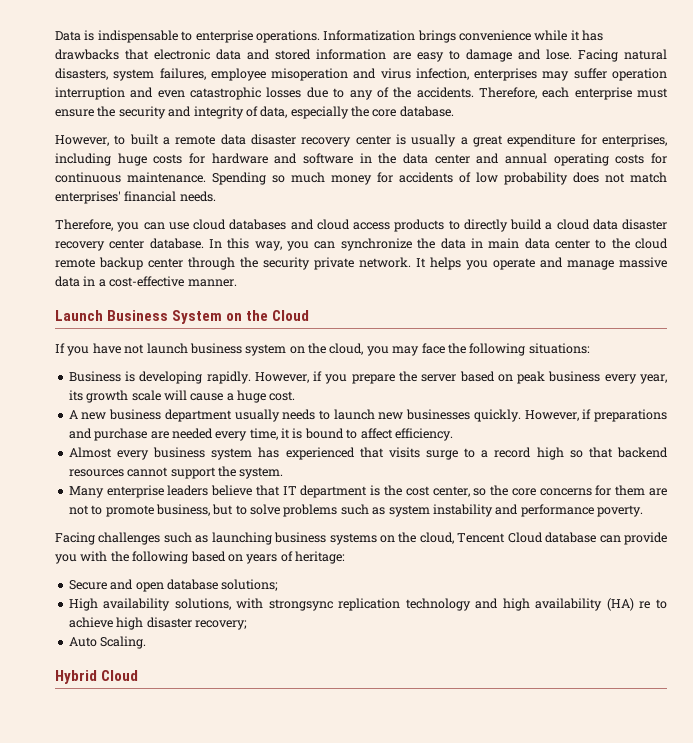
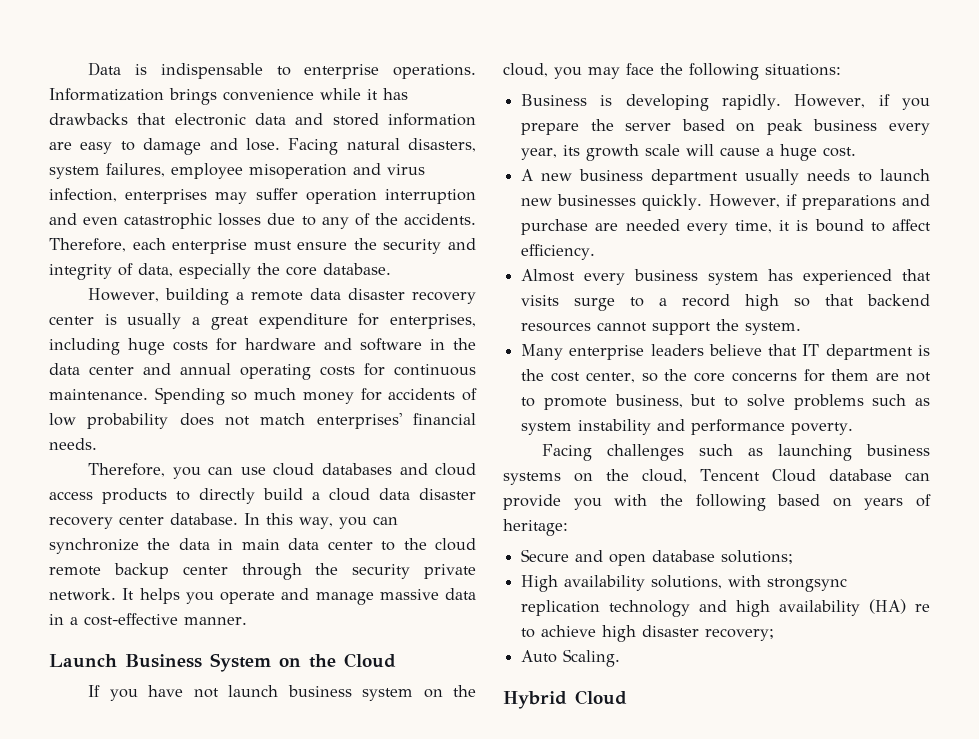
- However, to built a remote data disaster recovery center is usually a great expenditure for enterprises, including huge costs for hardware and software in the data center and annual operating costs for continuous maintenance.
+ However, building a remote data disaster recovery center is usually a great expenditure for enterprises, including huge costs for hardware and software in the data center and annual operating costs for continuous maintenance.

